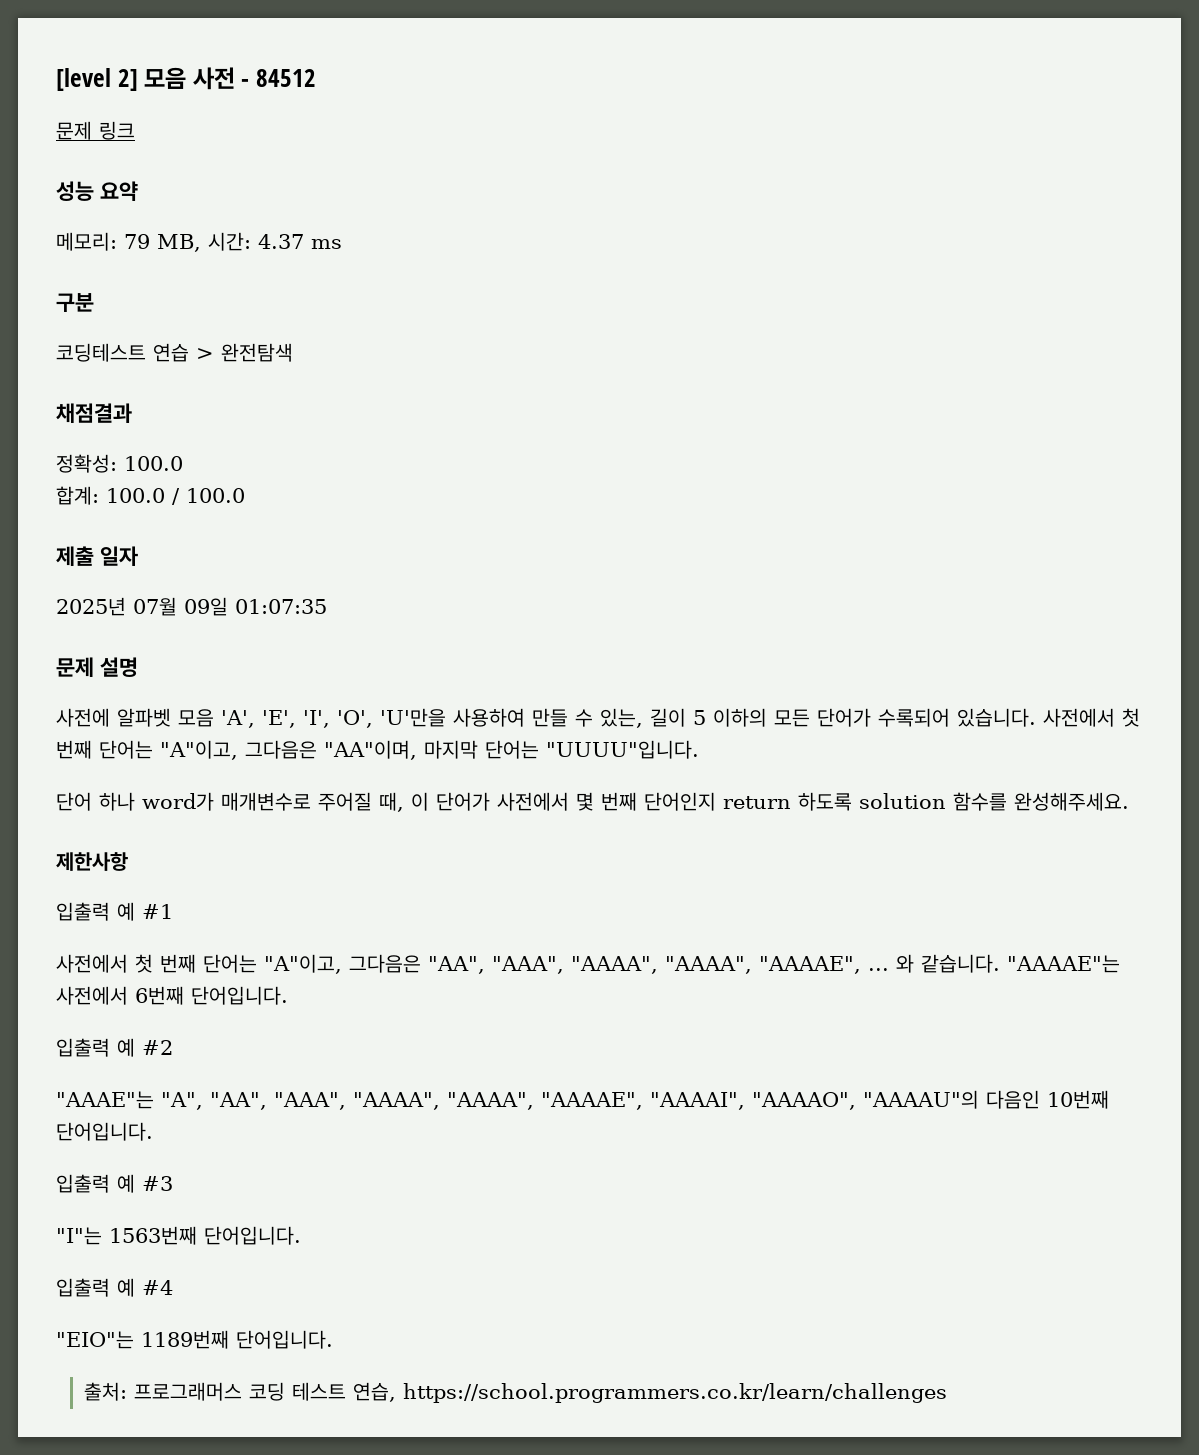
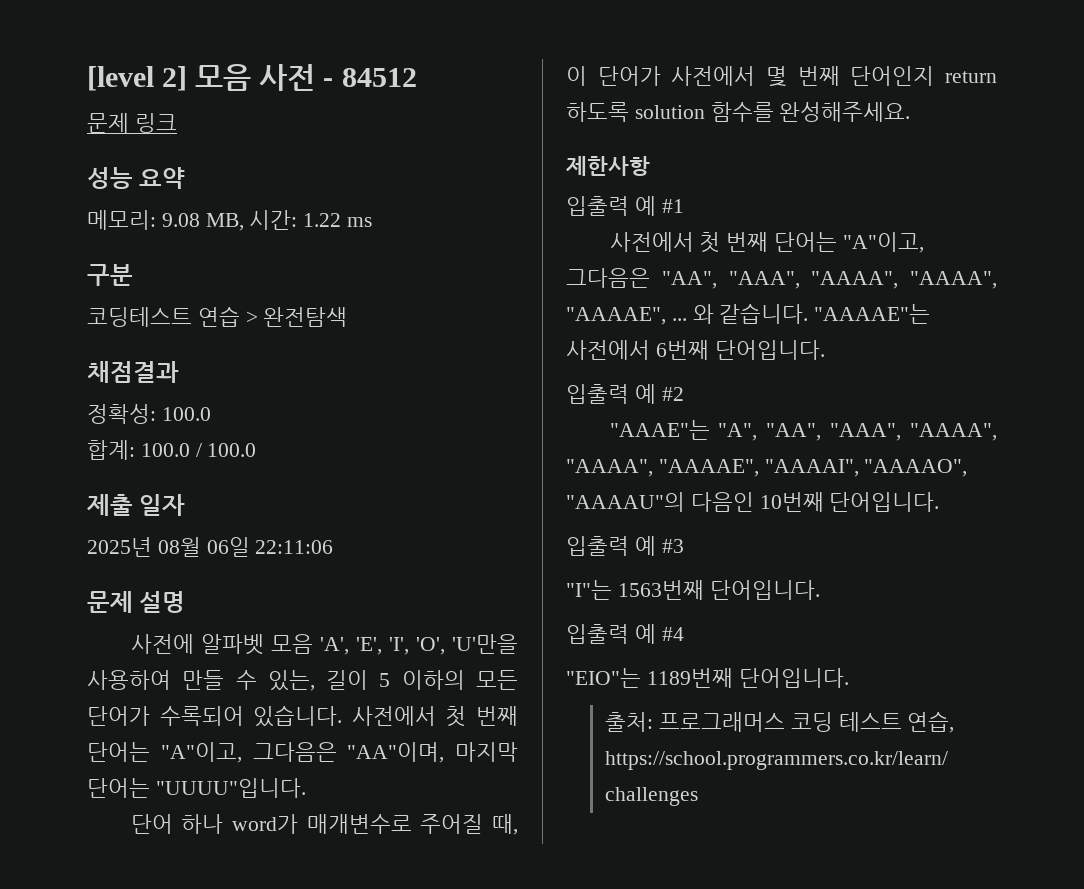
- 메모리: 79 MB, 시간: 4.37 ms
+ 메모리: 9.08 MB, 시간: 1.22 ms
- 2025년 07월 09일 01:07:35
+ 2025년 08월 06일 22:11:06

